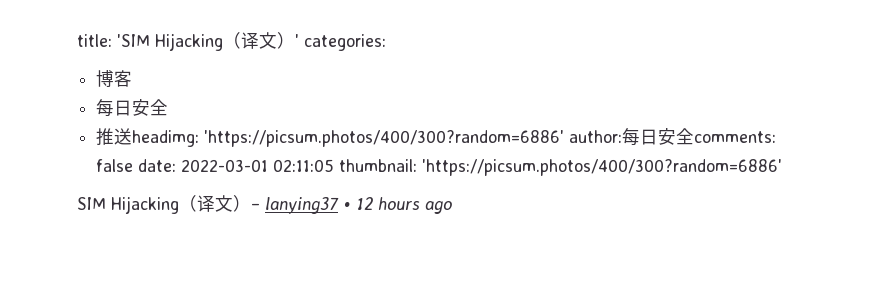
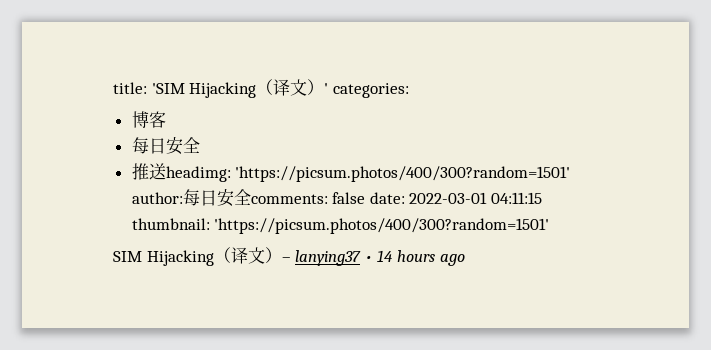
- 推送headimg: 'https://picsum.photos/400/300?random=6886' author:每日安全comments: false date: 2022-03-01 02:11:05 thumbnail: 'https://picsum.photos/400/300?random=6886'
+ 推送headimg: 'https://picsum.photos/400/300?random=1501' author:每日安全comments: false date: 2022-03-01 04:11:15 thumbnail: 'https://picsum.photos/400/300?random=1501'
- SIM Hijacking（译文）– lanying37 • 12 hours ago
+ SIM Hijacking（译文）– lanying37 • 14 hours ago

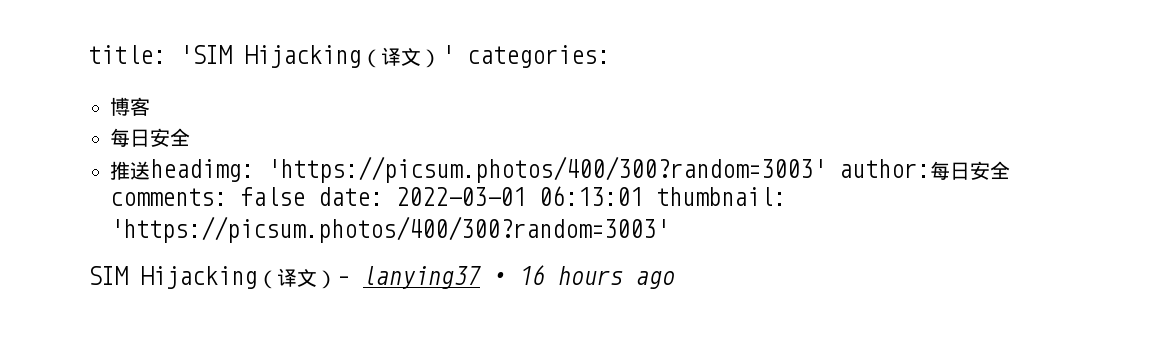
- 推送headimg: 'https://picsum.photos/400/300?random=1501' author:每日安全comments: false date: 2022-03-01 04:11:15 thumbnail: 'https://picsum.photos/400/300?random=1501'
+ 推送headimg: 'https://picsum.photos/400/300?random=3003' author:每日安全comments: false date: 2022-03-01 06:13:01 thumbnail: 'https://picsum.photos/400/300?random=3003'
- SIM Hijacking（译文）– lanying37 • 14 hours ago
+ SIM Hijacking（译文）– lanying37 • 16 hours ago

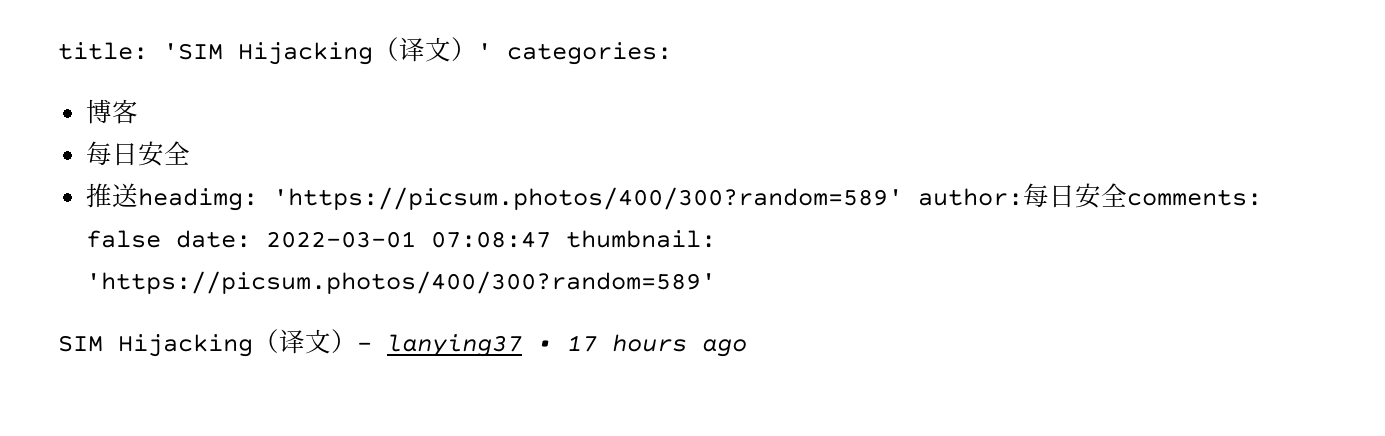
- 推送headimg: 'https://picsum.photos/400/300?random=3003' author:每日安全comments: false date: 2022-03-01 06:13:01 thumbnail: 'https://picsum.photos/400/300?random=3003'
+ 推送headimg: 'https://picsum.photos/400/300?random=589' author:每日安全comments: false date: 2022-03-01 07:08:47 thumbnail: 'https://picsum.photos/400/300?random=589'
- SIM Hijacking（译文）– lanying37 • 16 hours ago
+ SIM Hijacking（译文）– lanying37 • 17 hours ago

